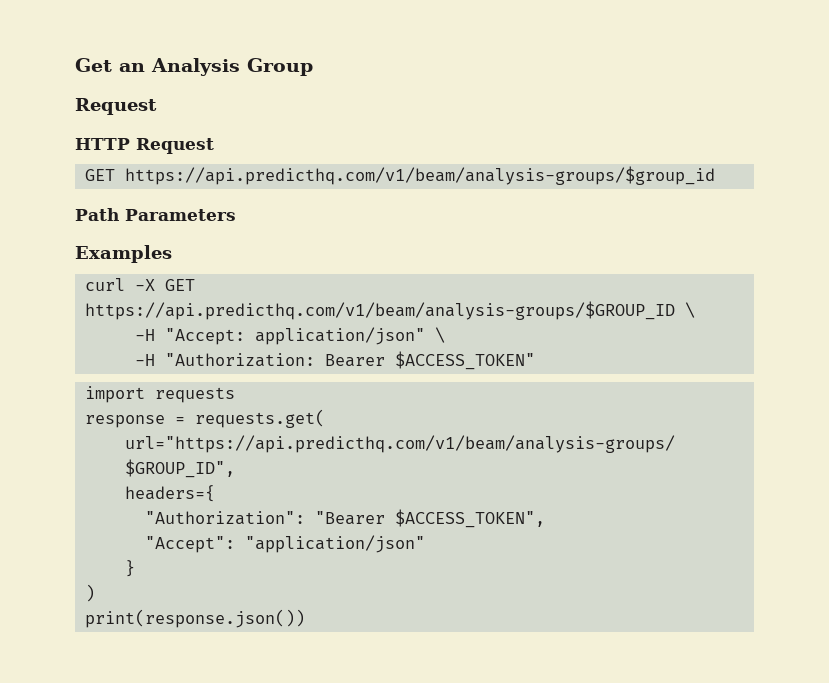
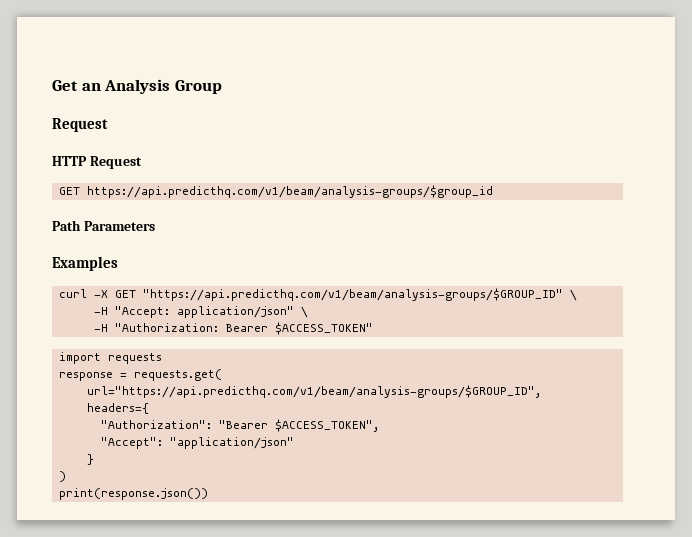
- curl -X GET https://api.predicthq.com/v1/beam/analysis-groups/$GROUP_ID \
+ curl -X GET "https://api.predicthq.com/v1/beam/analysis-groups/$GROUP_ID" \

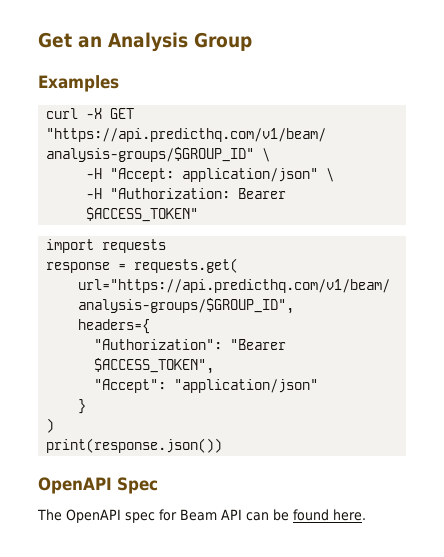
  Get an Analysis Group
- Request
- HTTP Request
- GET https://api.predicthq.com/v1/beam/analysis-groups/$group_id
- Path Parameters
+ OpenAPI Spec
+ The OpenAPI spec for Beam API can be found here.

